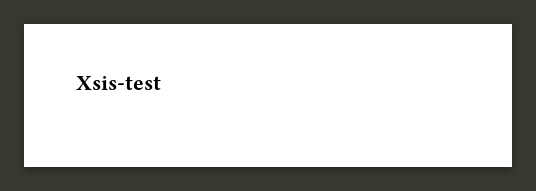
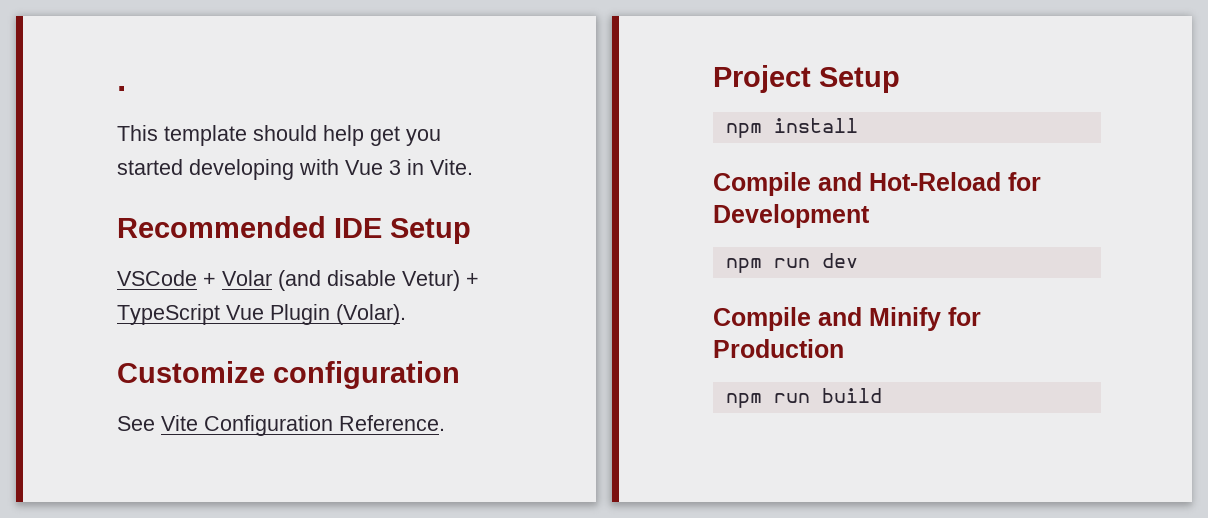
- Xsis-test
+ .
+ This template should help get you started developing with Vue 3 in Vite.
+ Recommended IDE Setup
+ VSCode + Volar (and disable Vetur) + TypeScript Vue Plugin (Volar).
+ Customize configuration
+ See Vite Configuration Reference.
+ Project Setup
+ npm install
+ Compile and Hot-Reload for Development
+ npm run dev
+ Compile and Minify for Production
+ npm run build

